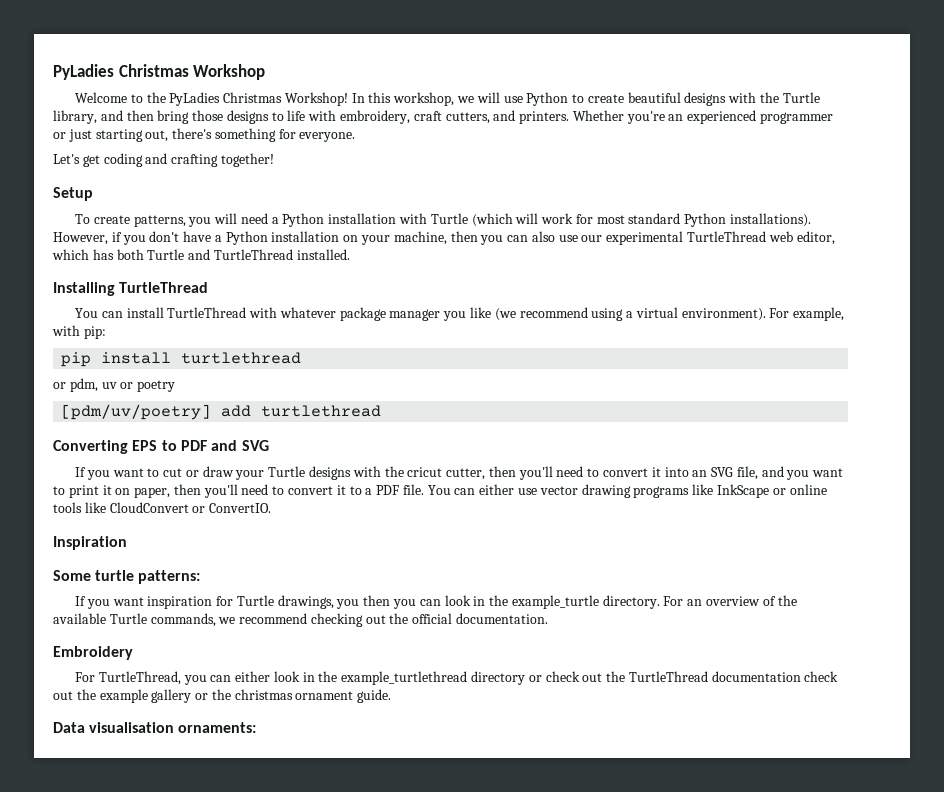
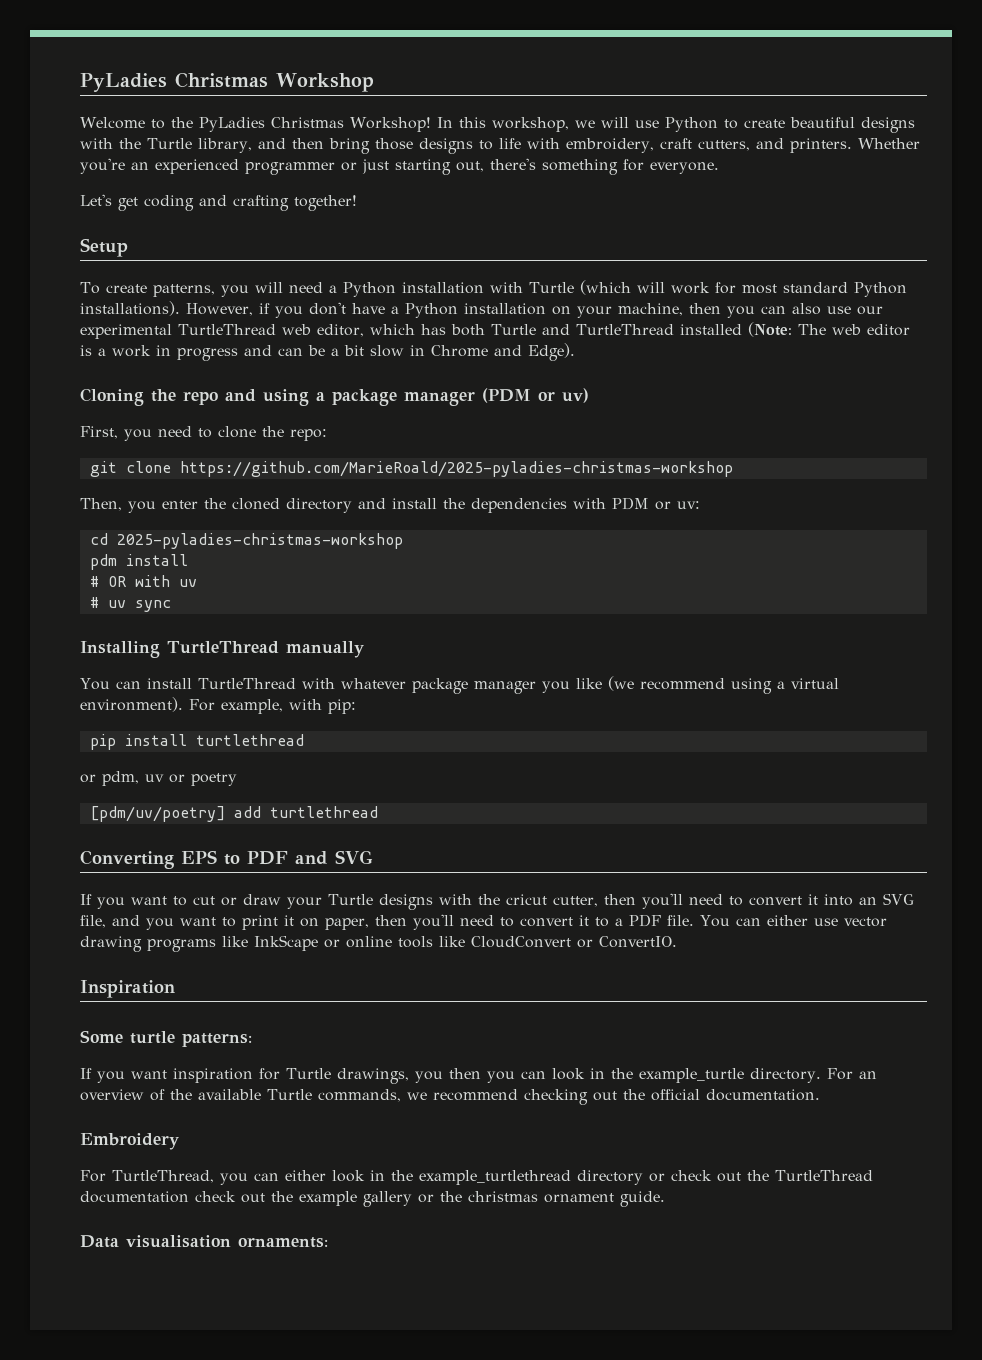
- However, if you don't have a Python installation on your machine, then you can also use our experimental TurtleThread web editor, which has both Turtle and TurtleThread installed.
+ However, if you don't have a Python installation on your machine, then you can also use our experimental TurtleThread web editor, which has both Turtle and TurtleThread installed (Note: The web editor is a work in progress and can be a bit slow in Chrome and Edge).
+ Cloning the repo and using a package manager (PDM or uv)
+ First, you need to clone the repo:
+ git clone https://github.com/MarieRoald/2025-pyladies-christmas-workshop
+ Then, you enter the cloned directory and install the dependencies with PDM or uv:
+ cd 2025-pyladies-christmas-workshop
+ pdm install
+ # OR with uv
+ # uv sync
- Installing TurtleThread
+ Installing TurtleThread manually

